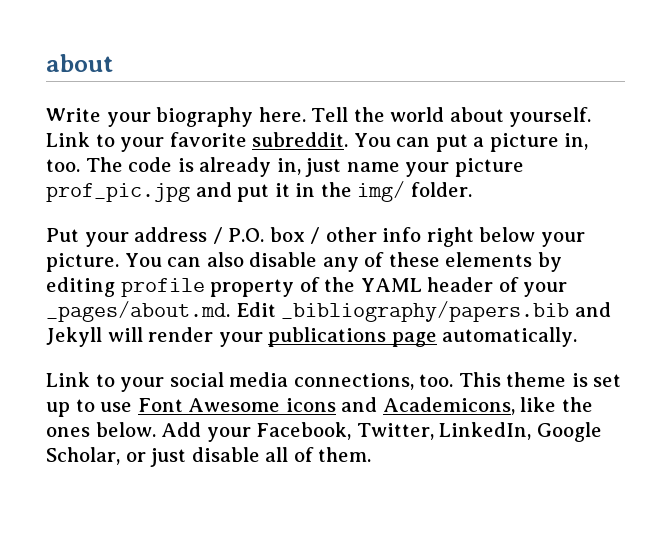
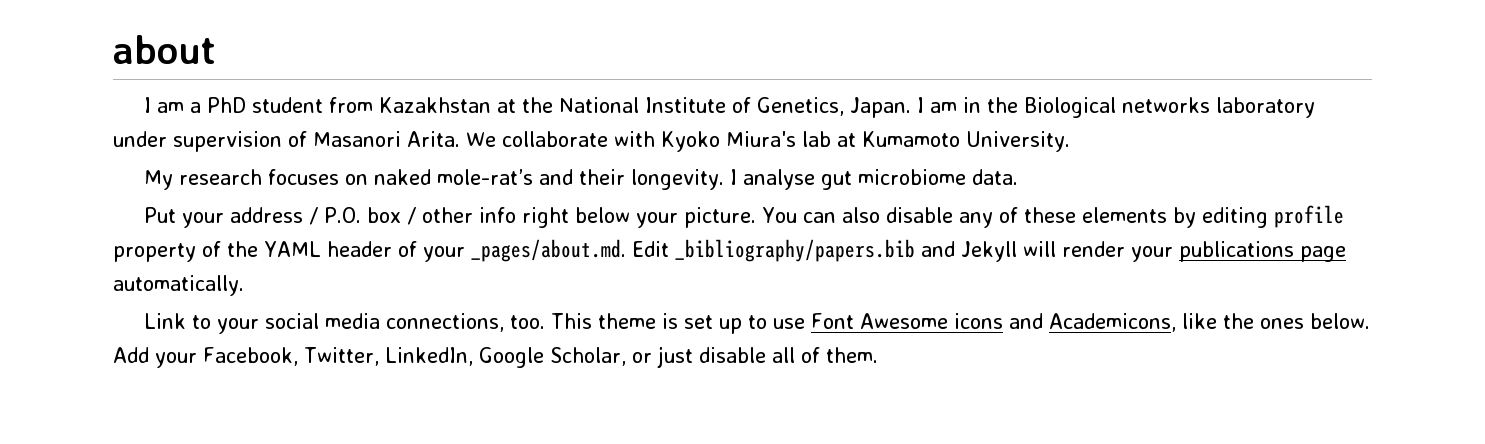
- Write your biography here. Tell the world about yourself. Link to your favorite subreddit. You can put a picture in, too. The code is already in, just name your picture prof_pic.jpg and put it in the img/ folder.
+ I am a PhD student from Kazakhstan at the National Institute of Genetics, Japan. I am in the Biological networks laboratory under supervision of Masanori Arita. We collaborate with Kyoko Miura's lab at Kumamoto University.
+ My research focuses on naked mole-rat’s and their longevity. I analyse gut microbiome data.

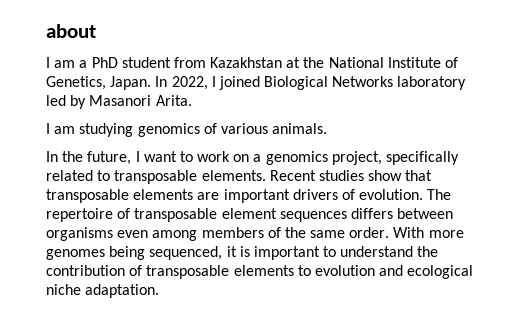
- I am in the Biological networks laboratory under supervision of Masanori Arita. We collaborate with Kyoko Miura's lab at Kumamoto University.
- My research focuses on naked mole-rat’s and their longevity. I analyse gut microbiome data.
- Put your address / P.O. box / other info right below your picture. You can also disable any of these elements by editing profile property of the YAML header of your _pages/about.md. Edit _bibliography/papers.bib and Jekyll will render your publications page automatically.
- Link to your social media connections, too. This theme is set up to use Font Awesome icons and Academicons, like the ones below. Add your Facebook, Twitter, LinkedIn, Google Scholar, or just disable all of them.
+ In 2022, I joined Biological Networks laboratory led by Masanori Arita.
+ I am studying genomics of various animals.
+ In the future, I want to work on a genomics project, specifically related to transposable elements. Recent studies show that transposable elements are important drivers of evolution. The repertoire of transposable element sequences differs between organisms even among members of the same order. With more genomes being sequenced, it is important to understand the contribution of transposable elements to evolution and ecological niche adaptation.

